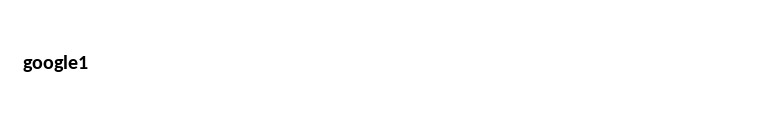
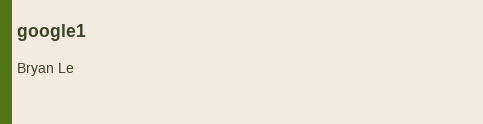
+ Bryan Le

